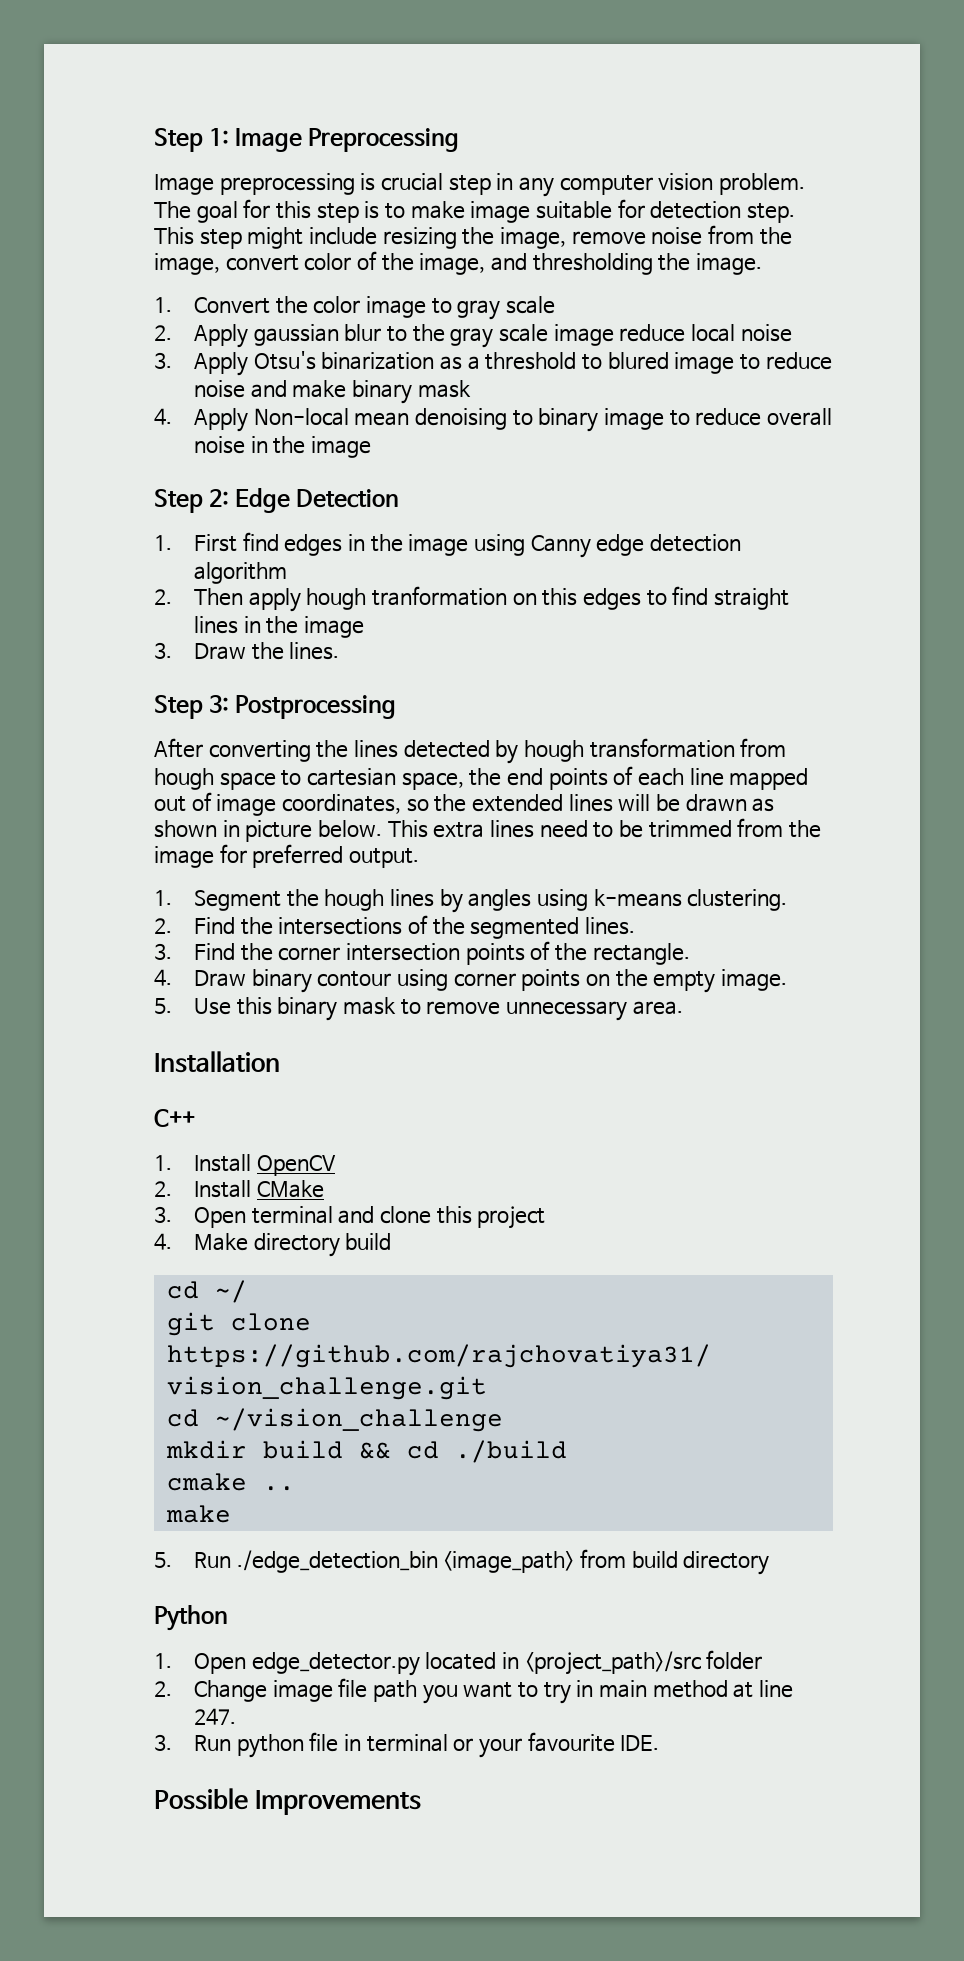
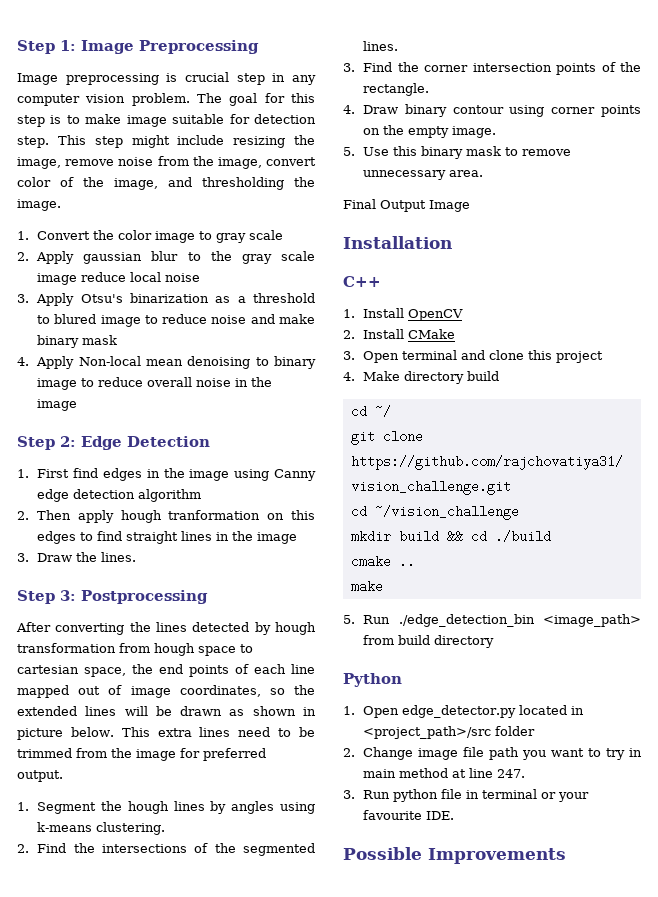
+ Final Output Image

